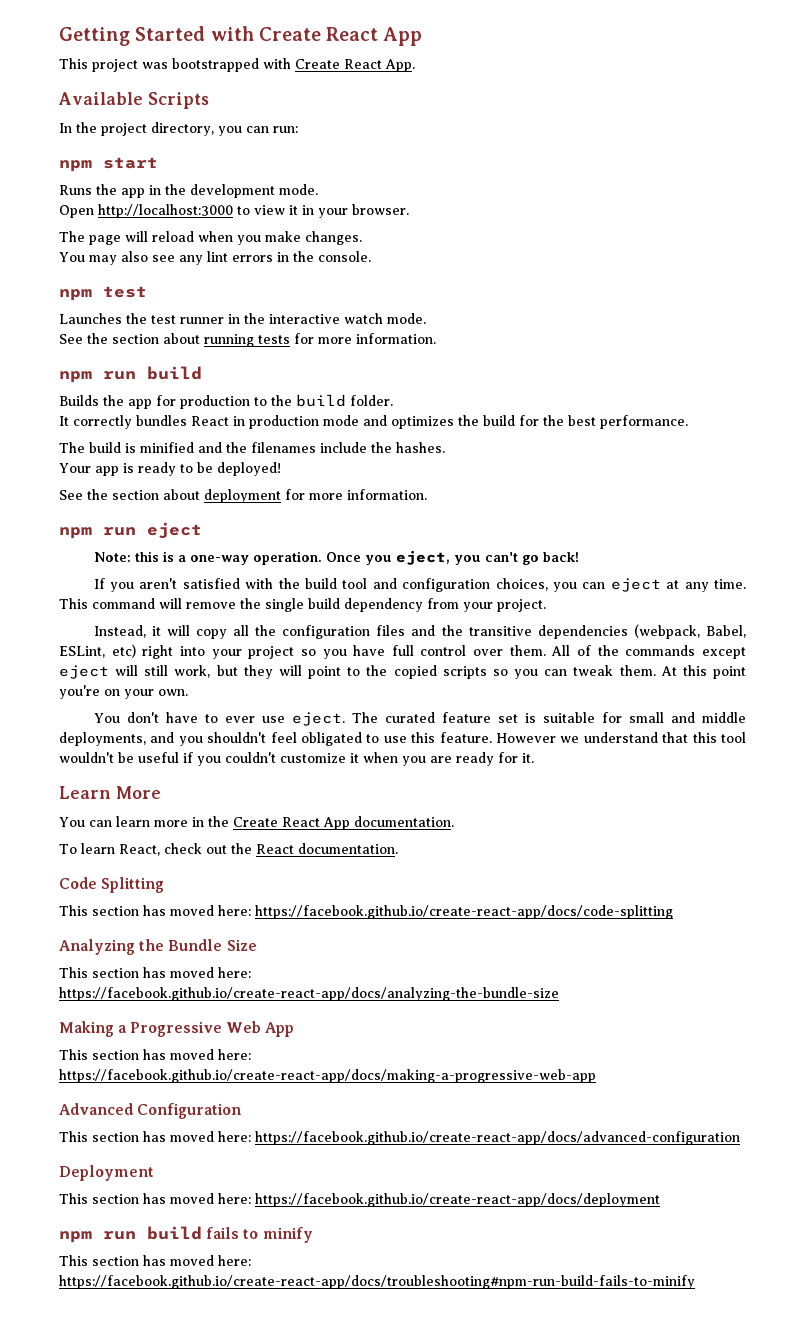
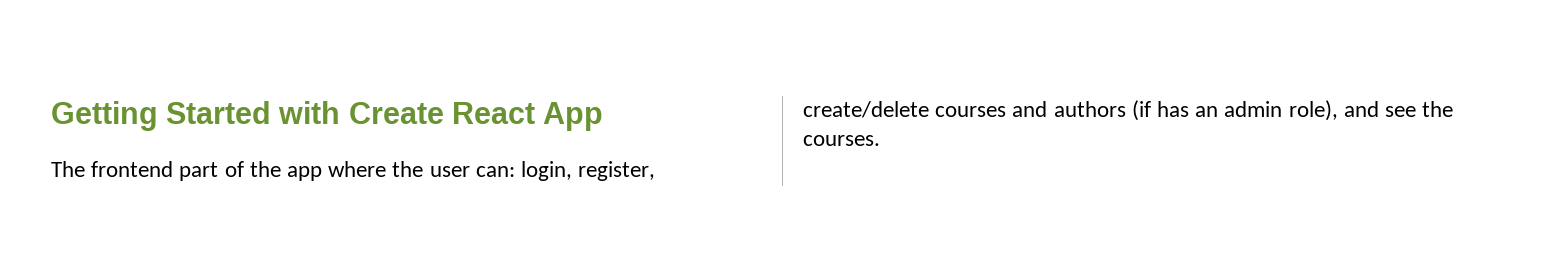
- This project was bootstrapped with Create React App.
- Available Scripts
- In the project directory, you can run:
- npm start
- Runs the app in the development mode.
- Open http://localhost:3000 to view it in your browser.
- The page will reload when you make changes.
- You may also see any lint errors in the console.
- npm test
- Launches the test runner in the interactive watch mode.
- See the section about running tests for more information.
- npm run build
- Builds the app for production to the build folder.
- It correctly bundles React in production mode and optimizes the build for the best performance.
- The build is minified and the filenames include the hashes.
- Your app is ready to be deployed!
- See the section about deployment for more information.
- npm run eject
- Note: this is a one-way operation. Once you eject, you can't go back!
- If you aren't satisfied with the build tool and configuration choices, you can eject at any time. This command will remove the single build dependency from your project.
- Instead, it will copy all the configuration files and the transitive dependencies (webpack, Babel, ESLint, etc) right into your project so you have full control over them. All of the commands except eject will still work, but they will point to the copied scripts so you can tweak them. At this point you're on your own.
- You don't have to ever use eject. The curated feature set is suitable for small and middle deployments, and you shouldn't feel obligated to use this feature. However we understand that this tool wouldn't be useful if you couldn't customize it when you are ready for it.
- Learn More
- You can learn more in the Create React App documentation.
- To learn React, check out the React documentation.
- Code Splitting
- This section has moved here: https://facebook.github.io/create-react-app/docs/code-splitting
- Analyzing the Bundle Size
- This section has moved here: https://facebook.github.io/create-react-app/docs/analyzing-the-bundle-size
- Making a Progressive Web App
- This section has moved here: https://facebook.github.io/create-react-app/docs/making-a-progressive-web-app
- Advanced Configuration
- This section has moved here: https://facebook.github.io/create-react-app/docs/advanced-configuration
- Deployment
- This section has moved here: https://facebook.github.io/create-react-app/docs/deployment
- npm run build fails to minify
- This section has moved here: https://facebook.github.io/create-react-app/docs/troubleshooting#npm-run-build-fails-to-minify
+ The frontend part of the app where the user can: login, register, create/delete courses and authors (if has an admin role), and see the courses.

